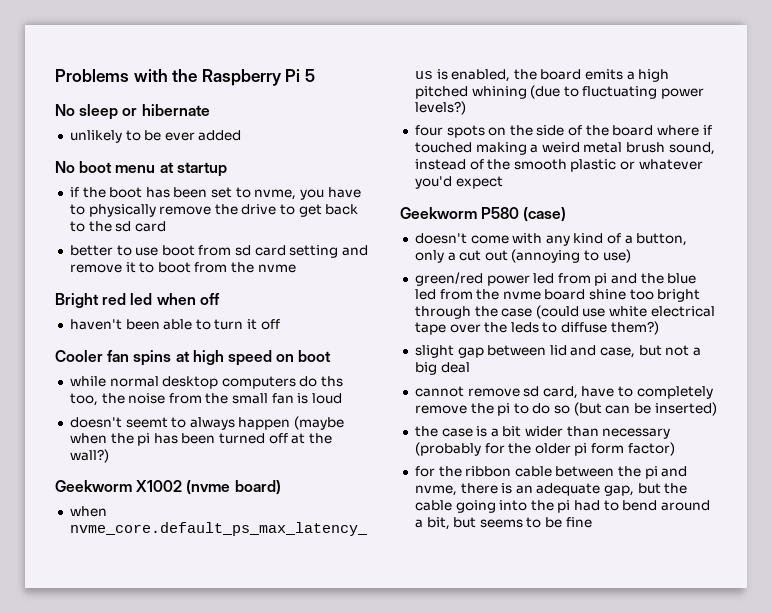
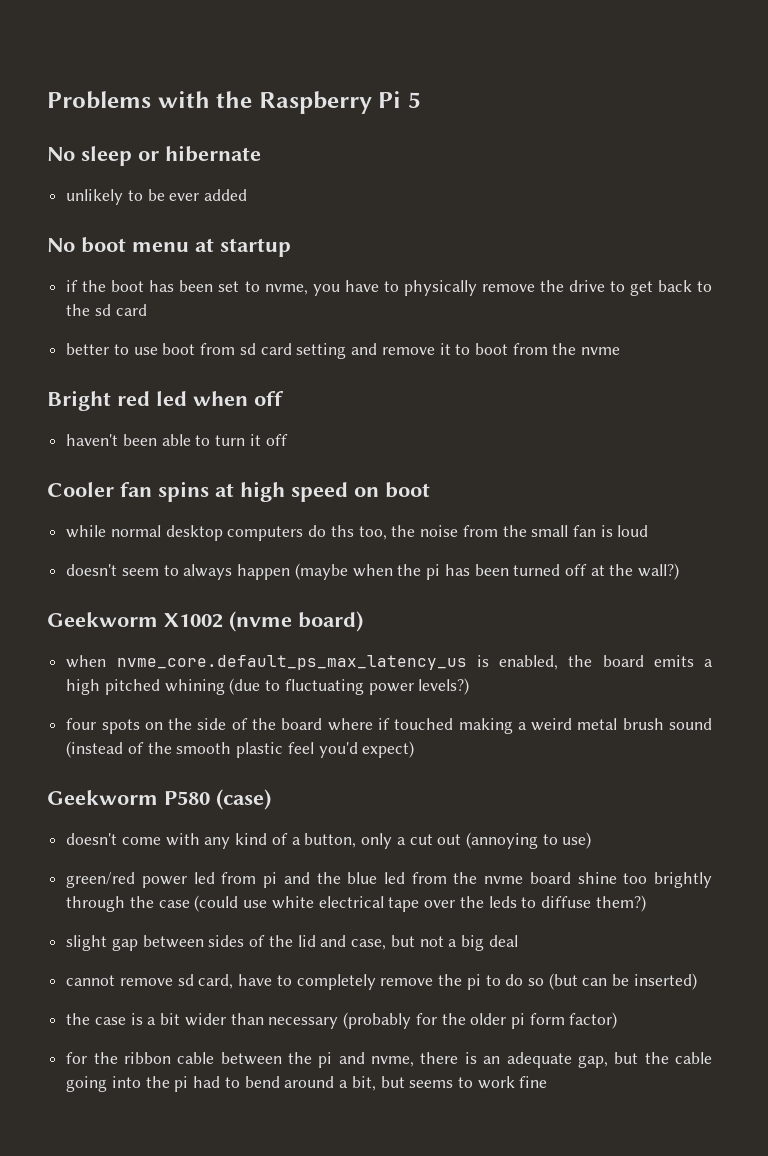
- doesn't seemt to always happen (maybe when the pi has been turned off at the wall?)
+ doesn't seem to always happen (maybe when the pi has been turned off at the wall?)
- four spots on the side of the board where if touched making a weird metal brush sound, instead of the smooth plastic or whatever you'd expect
+ four spots on the side of the board where if touched making a weird metal brush sound (instead of the smooth plastic feel you'd expect)
- green/red power led from pi and the blue led from the nvme board shine too bright through the case (could use white electrical tape over the leds to diffuse them?)
+ green/red power led from pi and the blue led from the nvme board shine too brightly through the case (could use white electrical tape over the leds to diffuse them?)
- slight gap between lid and case, but not a big deal
+ slight gap between sides of the lid and case, but not a big deal
- for the ribbon cable between the pi and nvme, there is an adequate gap, but the cable going into the pi had to bend around a bit, but seems to be fine
+ for the ribbon cable between the pi and nvme, there is an adequate gap, but the cable going into the pi had to bend around a bit, but seems to work fine

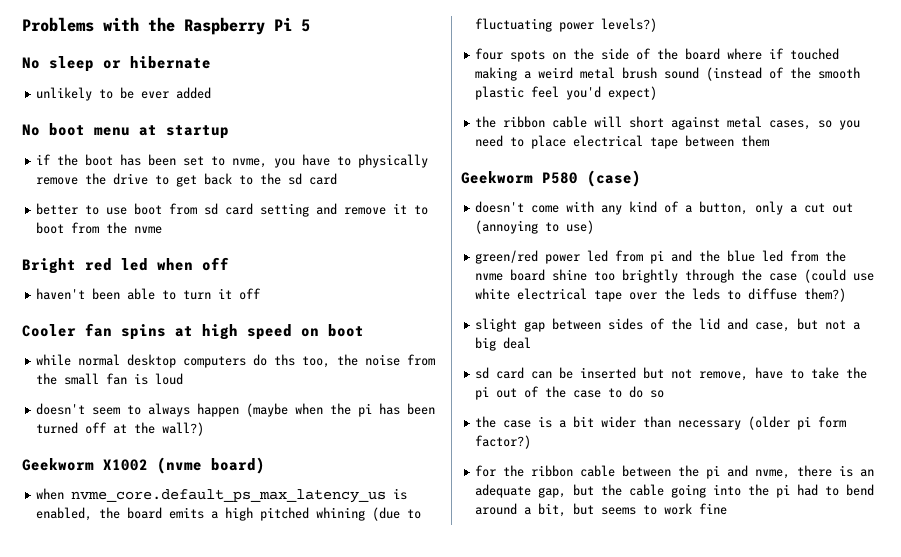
+ the ribbon cable will short against metal cases, so you need to place electrical tape between them
- cannot remove sd card, have to completely remove the pi to do so (but can be inserted)
+ sd card can be inserted but not remove, have to take the pi out of the case to do so
- the case is a bit wider than necessary (probably for the older pi form factor)
+ the case is a bit wider than necessary (older pi form factor?)

